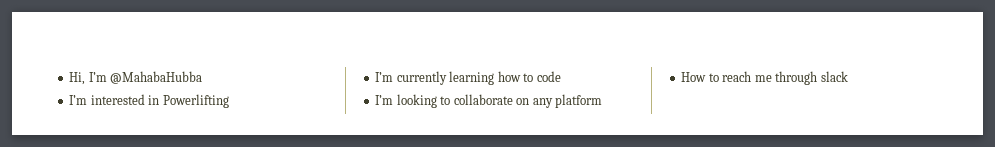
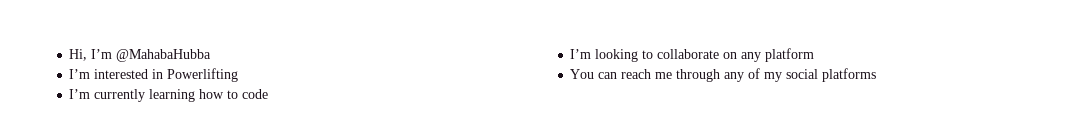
- How to reach me through slack
+ You can reach me through any of my social platforms

